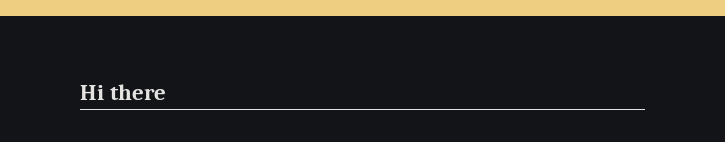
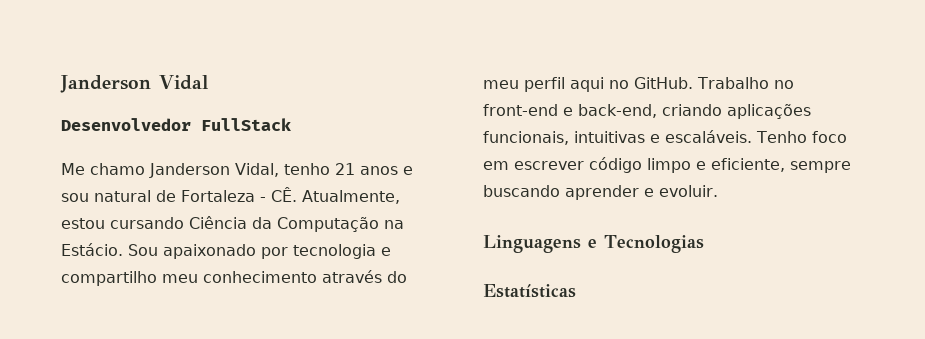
- Hi there
+ Janderson Vidal
+ Desenvolvedor FullStack
+ Me chamo Janderson Vidal, tenho 21 anos e sou natural de Fortaleza - CÊ. Atualmente, estou cursando Ciência da Computação na Estácio. Sou apaixonado por tecnologia e compartilho meu conhecimento através do meu perfil aqui no GitHub. Trabalho no front-end e back-end, criando aplicações funcionais, intuitivas e escaláveis. Tenho foco em escrever código limpo e eficiente, sempre buscando aprender e evoluir.
+ Linguagens e Tecnologias
+ Estatísticas

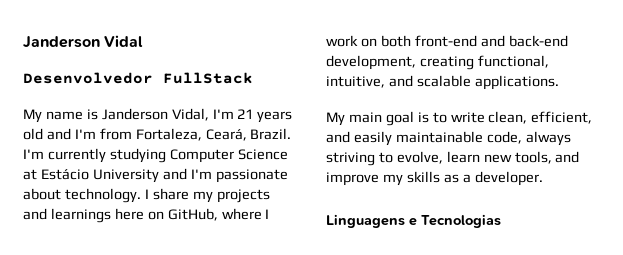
- Me chamo Janderson Vidal, tenho 21 anos e sou natural de Fortaleza - CÊ. Atualmente, estou cursando Ciência da Computação na Estácio. Sou apaixonado por tecnologia e compartilho meu conhecimento através do meu perfil aqui no GitHub. Trabalho no front-end e back-end, criando aplicações funcionais, intuitivas e escaláveis. Tenho foco em escrever código limpo e eficiente, sempre buscando aprender e evoluir.
+ My name is Janderson Vidal, I'm 21 years old and I'm from Fortaleza, Ceará, Brazil. I'm currently studying Computer Science at Estácio University and I'm passionate about technology. I share my projects and learnings here on GitHub, where I work on both front-end and back-end development, creating functional, intuitive, and scalable applications.
+ My main goal is to write clean, efficient, and easily maintainable code, always striving to evolve, learn new tools, and improve my skills as a developer.
- Estatísticas

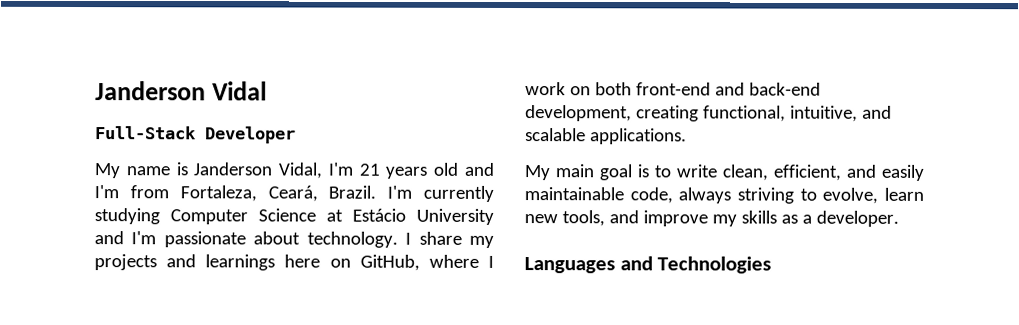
- Desenvolvedor FullStack
+ Full-Stack Developer
- Linguagens e Tecnologias
+ Languages and Technologies

